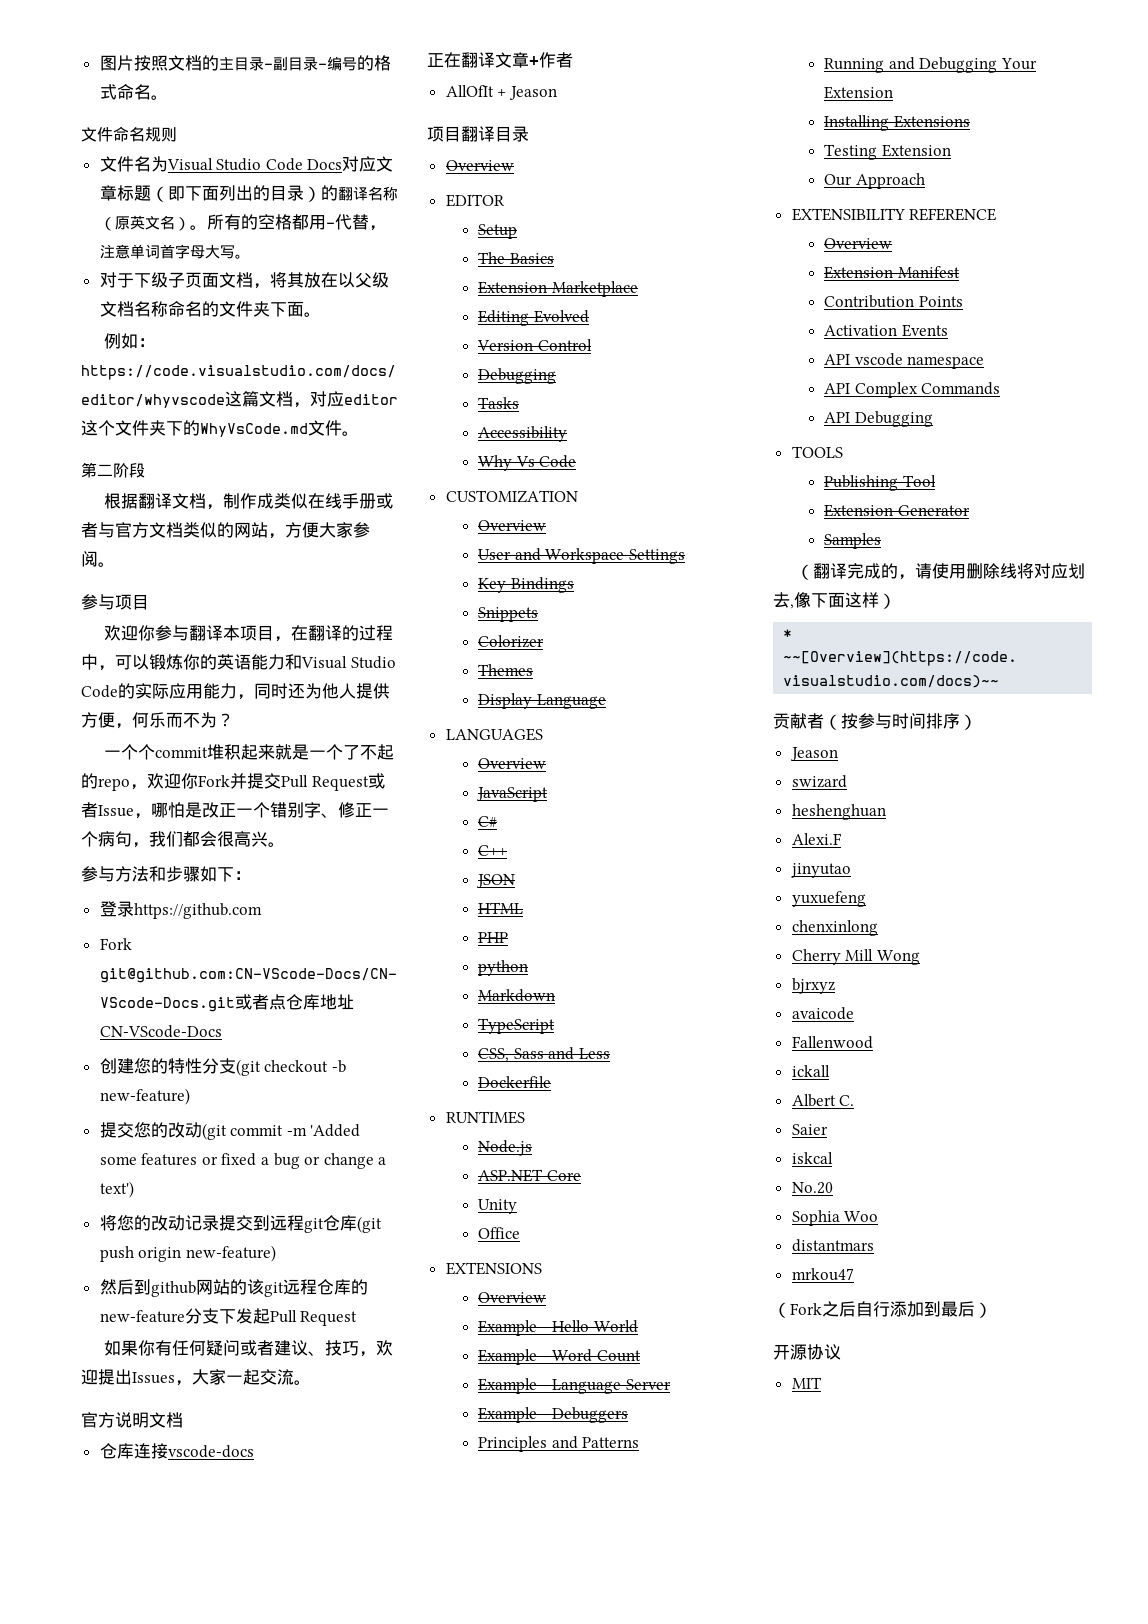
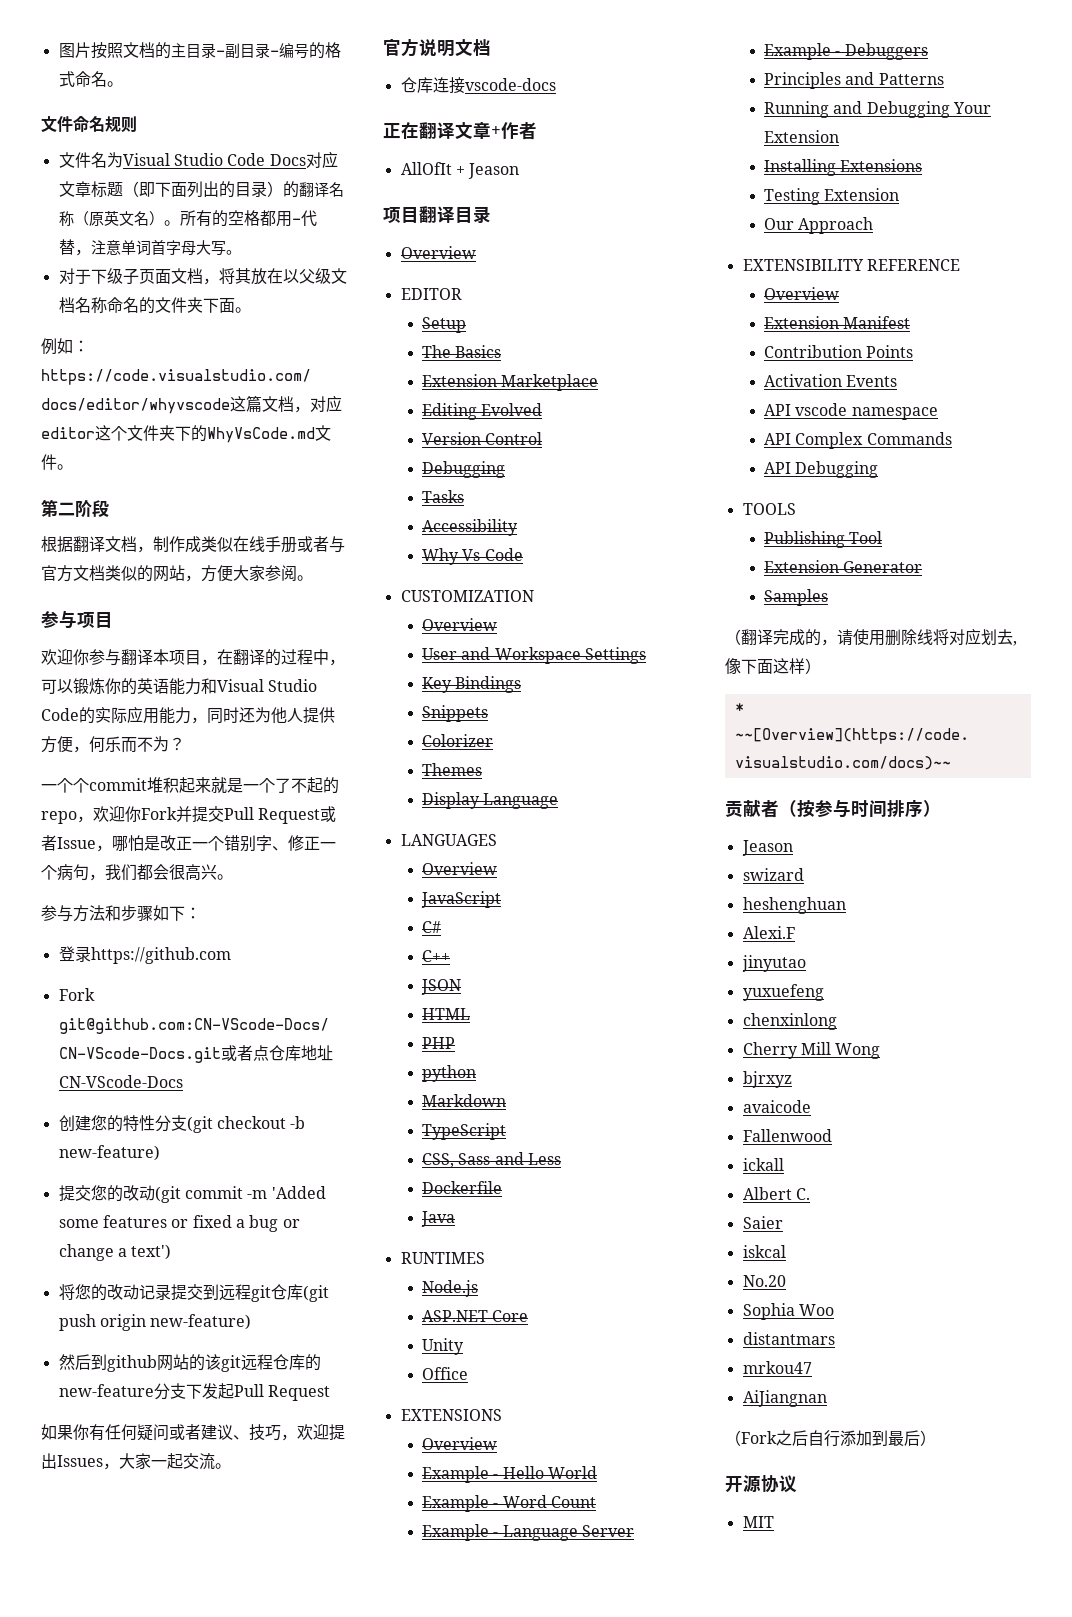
+ Java
+ AiJiangnan

